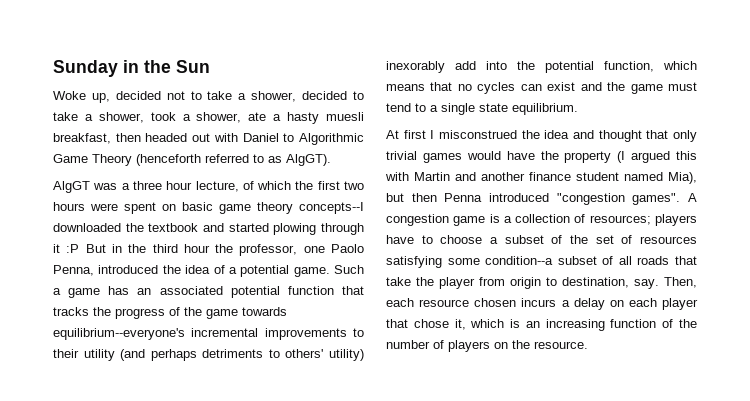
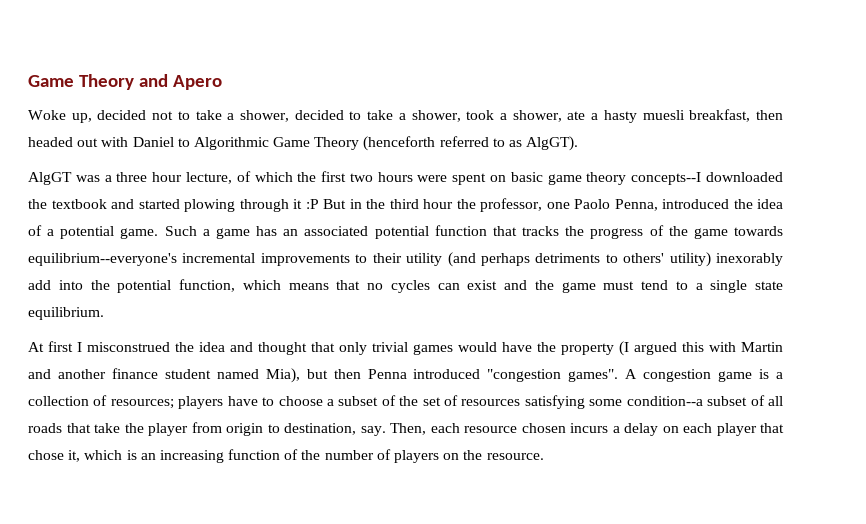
- Sunday in the Sun
+ Game Theory and Apero

